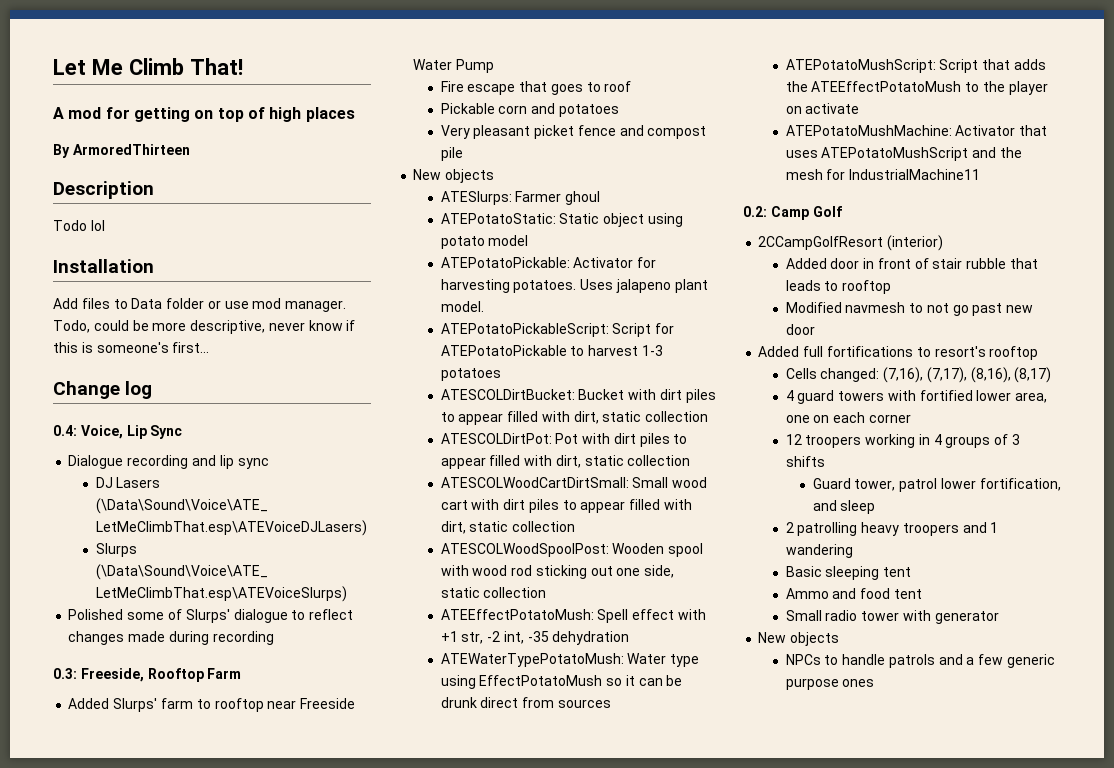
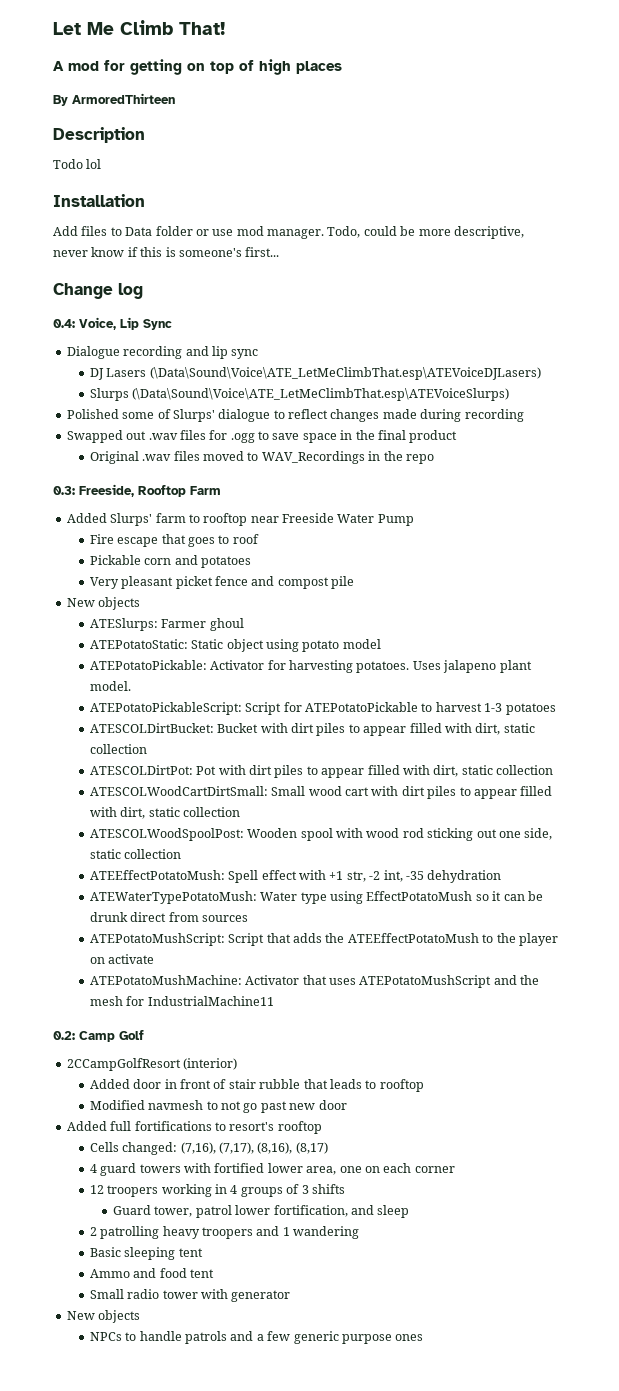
+ Swapped out .wav files for .ogg to save space in the final product
+ Original .wav files moved to WAV_Recordings in the repo

